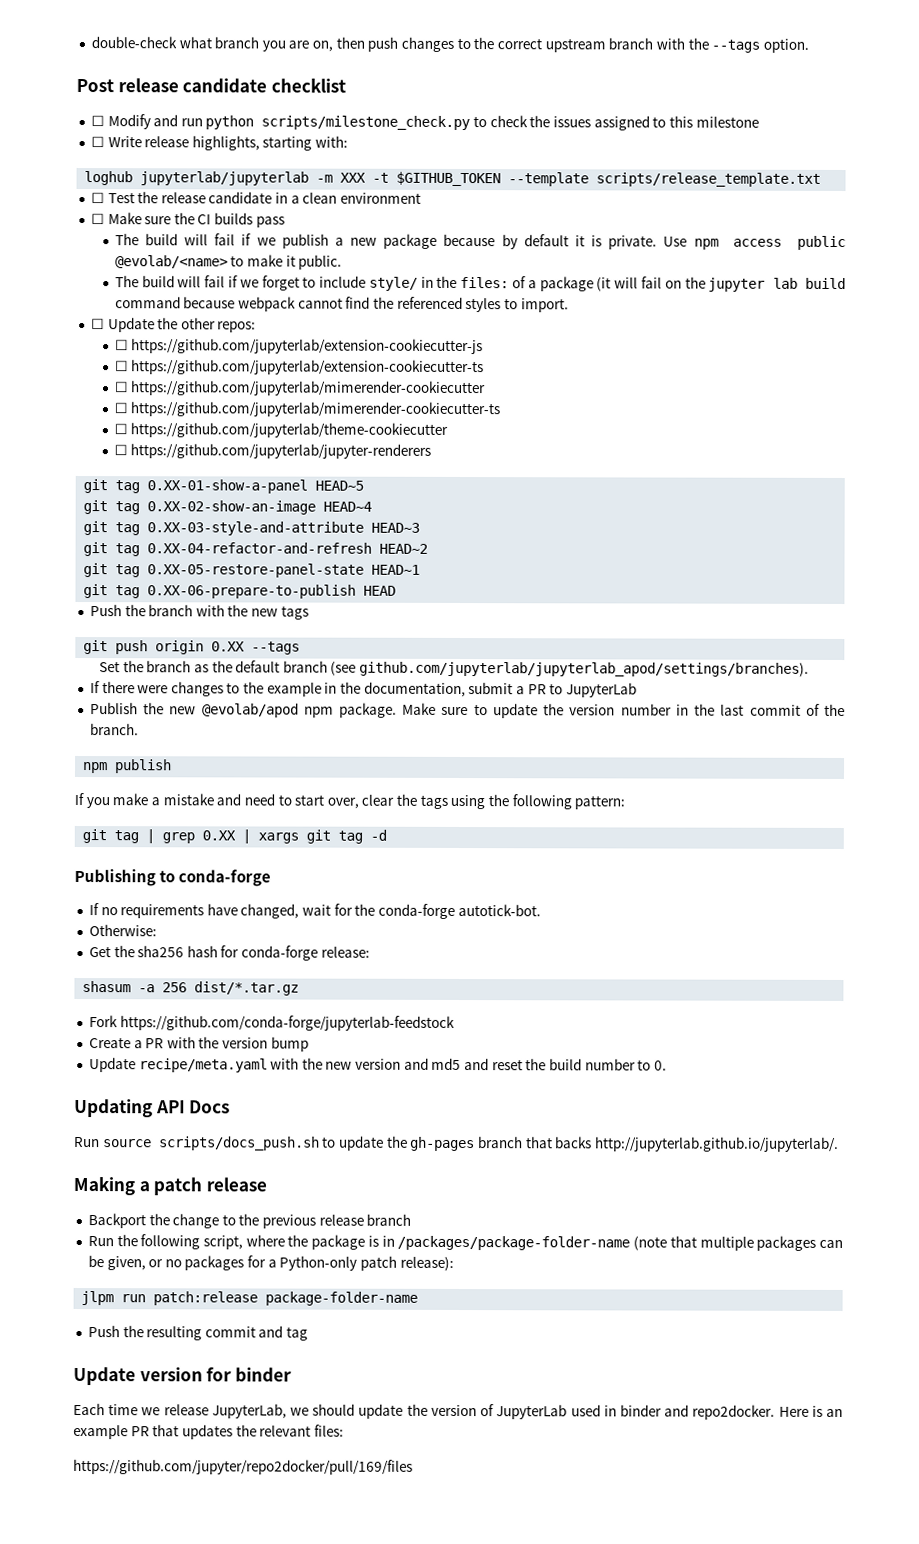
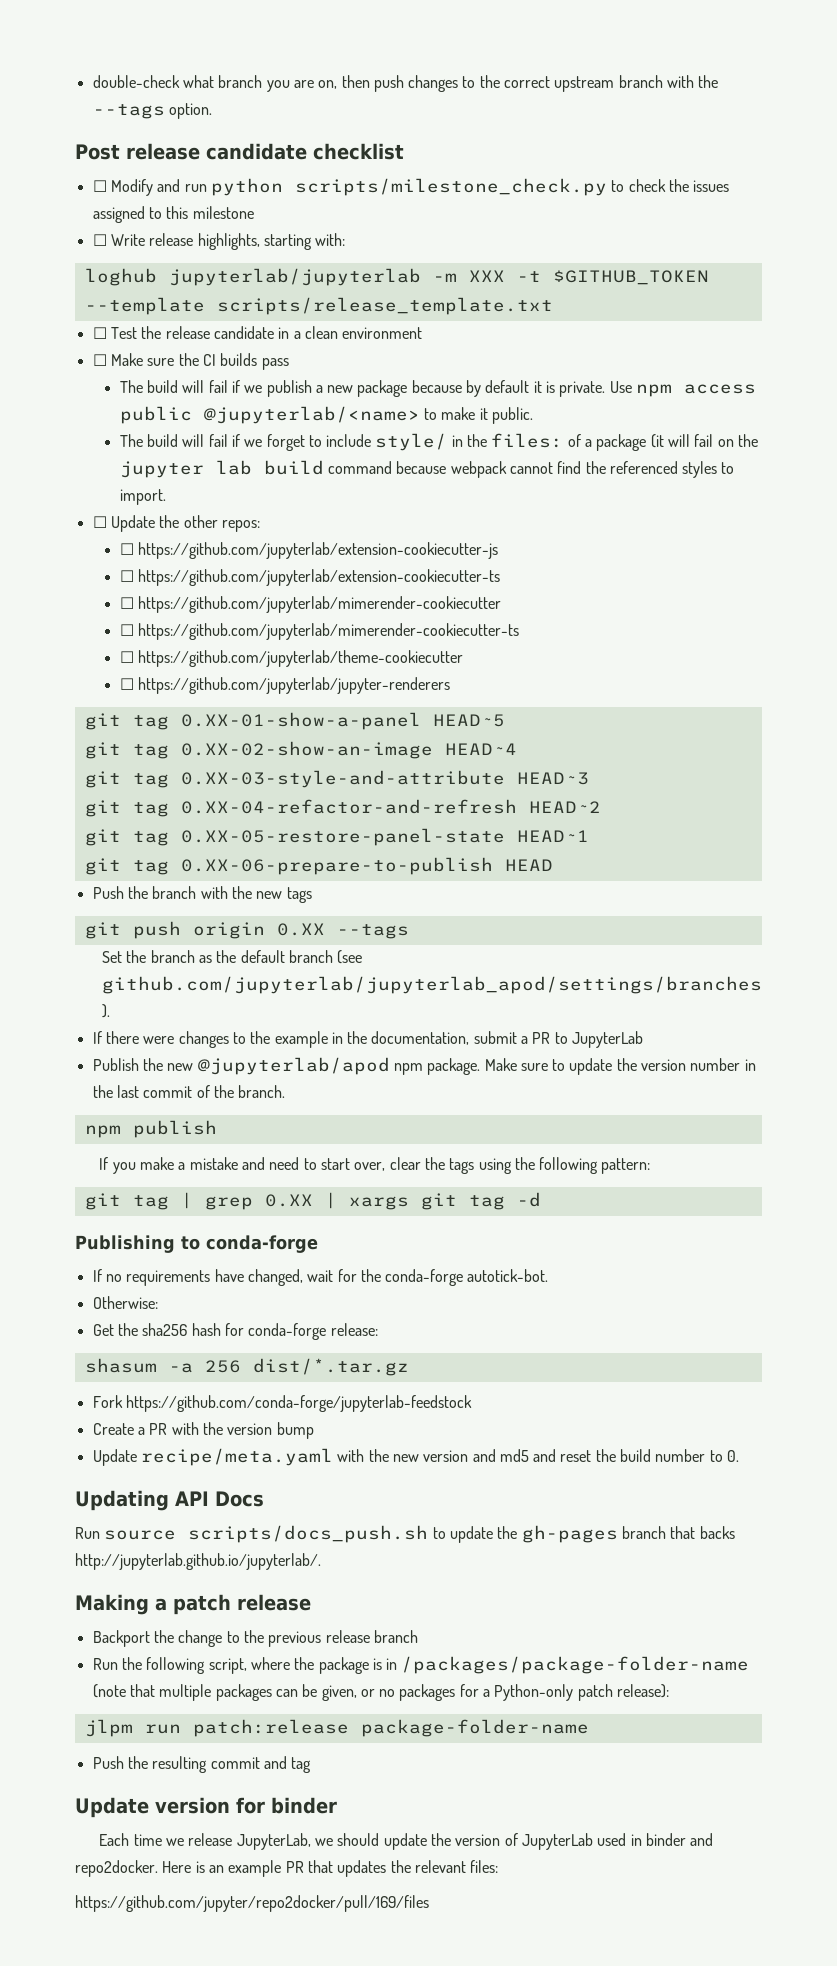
- Use npm access public @evolab/<name> to make it public.
+ Use npm access public @jupyterlab/<name> to make it public.
- Publish the new @evolab/apod npm package.
+ Publish the new @jupyterlab/apod npm package.

